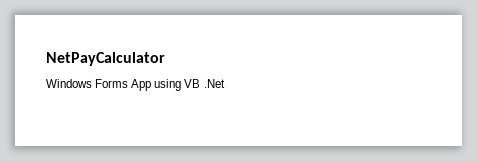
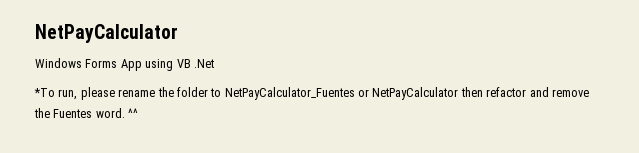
+ *To run, please rename the folder to NetPayCalculator_Fuentes or NetPayCalculator then refactor and remove the Fuentes word. ^^

